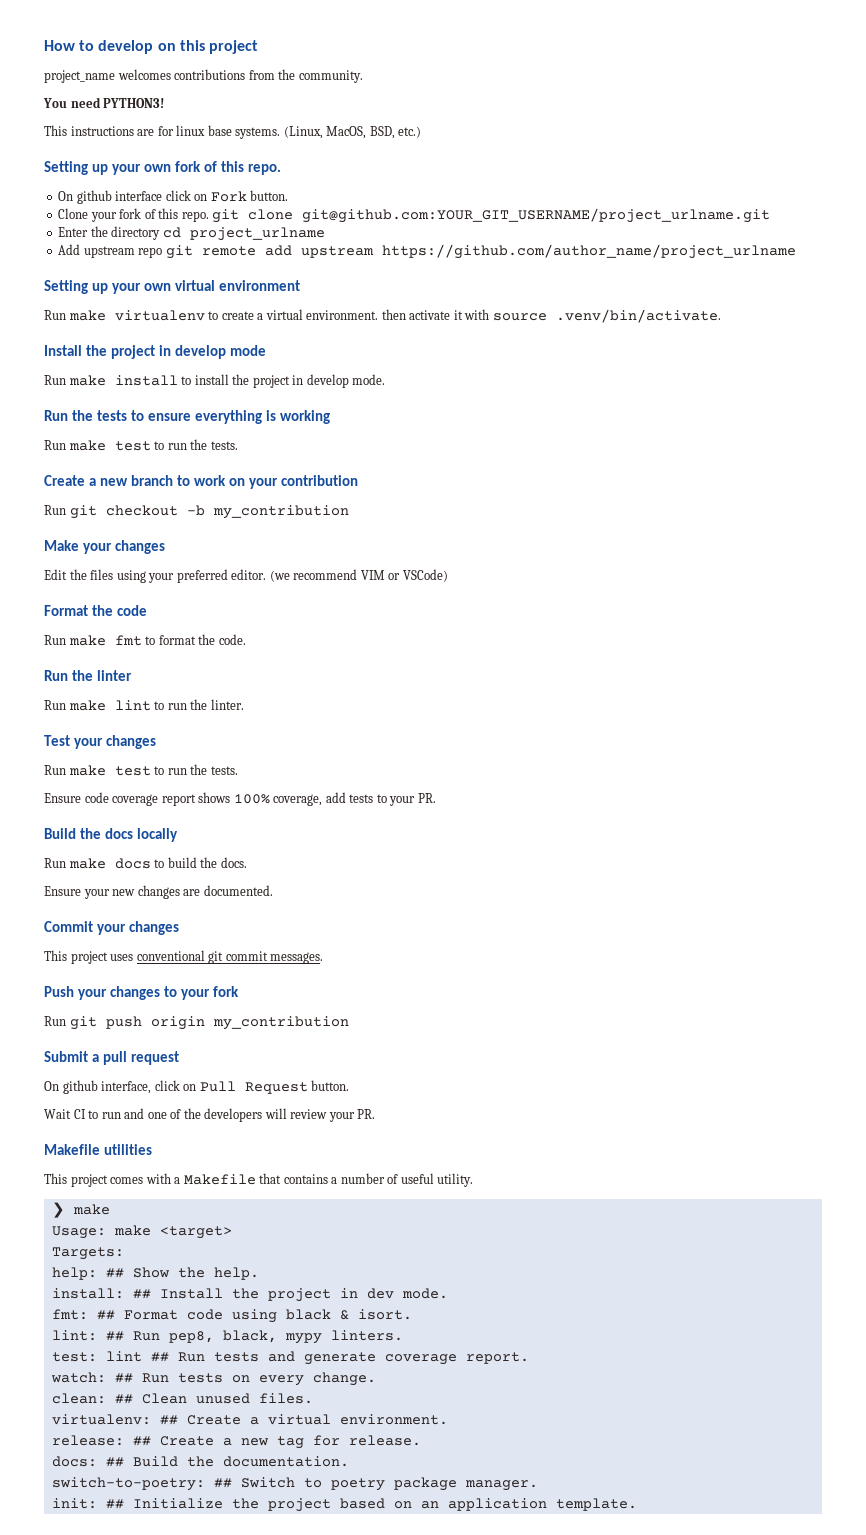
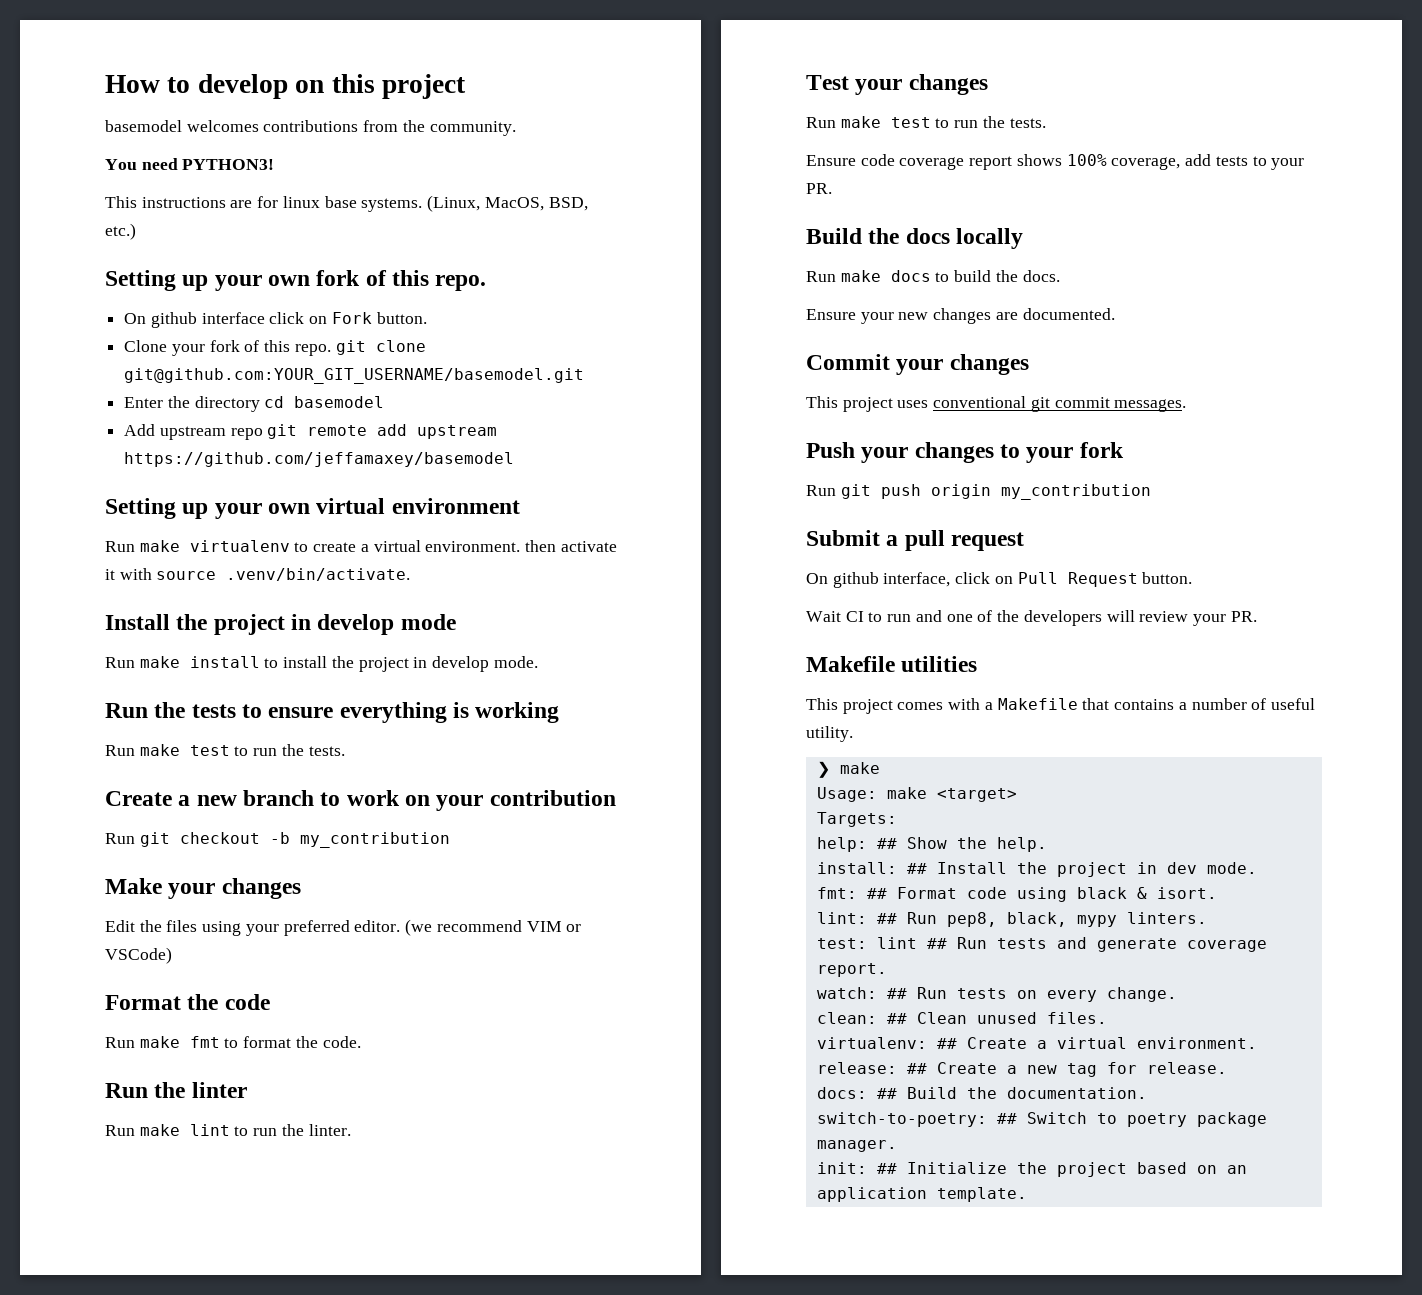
- project_name welcomes contributions from the community.
+ basemodel welcomes contributions from the community.
- Clone your fork of this repo. git clone git@github.com:YOUR_GIT_USERNAME/project_urlname.git
+ Clone your fork of this repo. git clone git@github.com:YOUR_GIT_USERNAME/basemodel.git
- Enter the directory cd project_urlname
+ Enter the directory cd basemodel
- Add upstream repo git remote add upstream https://github.com/author_name/project_urlname
+ Add upstream repo git remote add upstream https://github.com/jeffamaxey/basemodel

